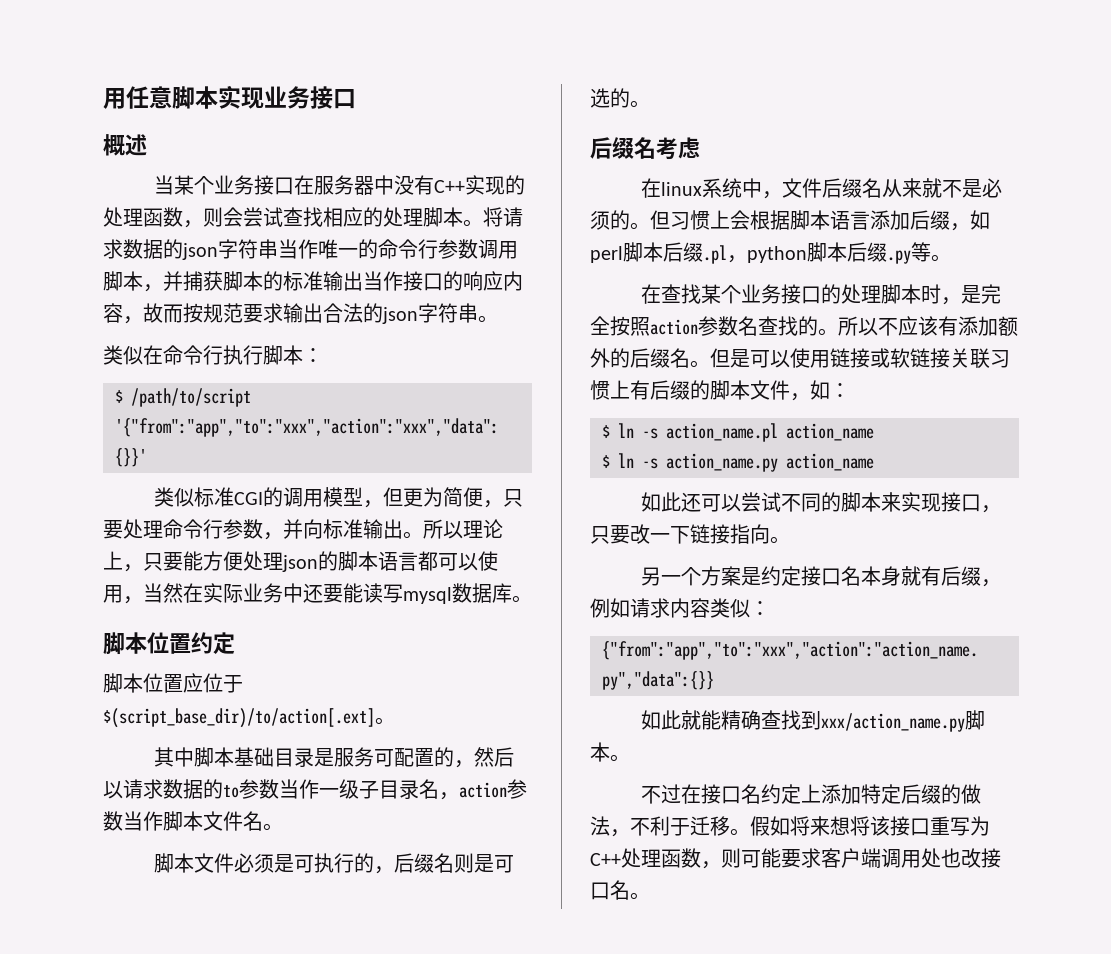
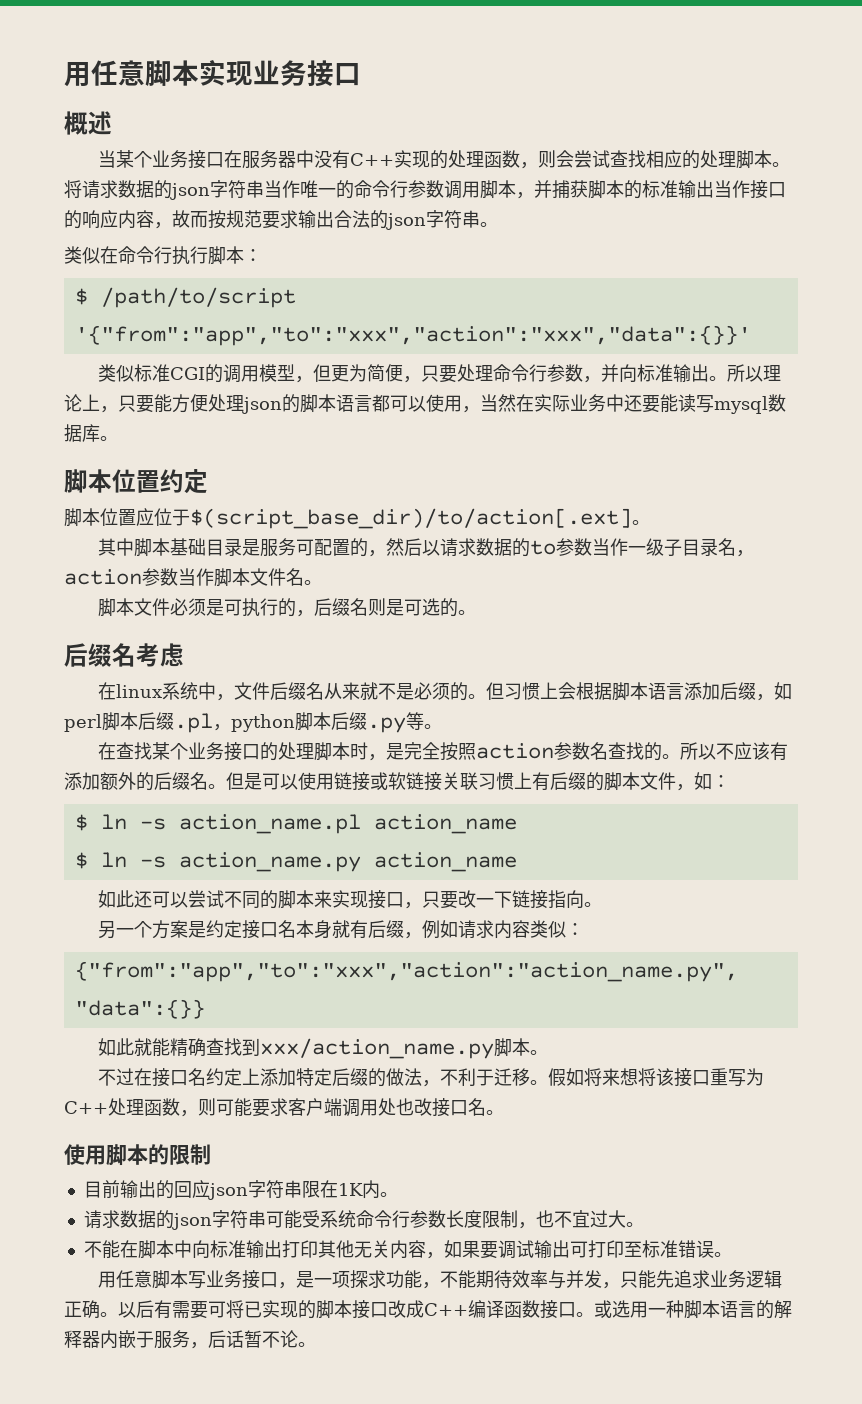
+ 使用脚本的限制
+ 目前输出的回应json字符串限在1K内。
+ 请求数据的json字符串可能受系统命令行参数长度限制，也不宜过大。
+ 不能在脚本中向标准输出打印其他无关内容，如果要调试输出可打印至标准错误。
+ 用任意脚本写业务接口，是一项探求功能，不能期待效率与并发，只能先追求业务逻辑正确。以后有需要可将已实现的脚本接口改成C++编译函数接口。或选用一种脚本语言的解释器内嵌于服务，后话暂不论。

